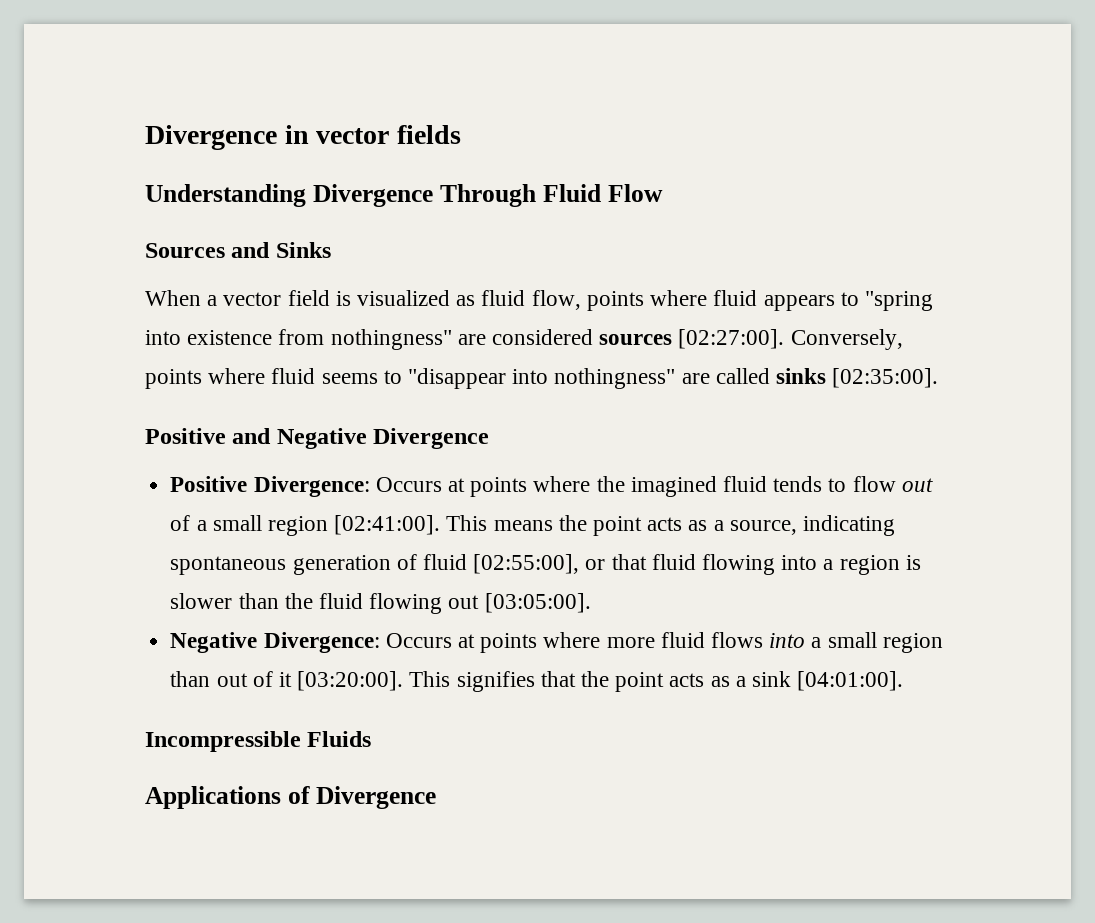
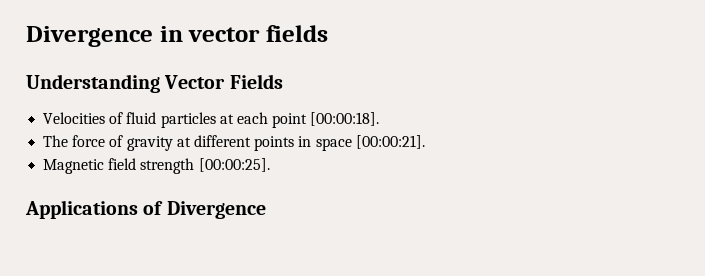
- Understanding Divergence Through Fluid Flow
- Sources and Sinks
- When a vector field is visualized as fluid flow, points where fluid appears to "spring into existence from nothingness" are considered sources [02:27:00]. Conversely, points where fluid seems to "disappear into nothingness" are called sinks [02:35:00].
- Positive and Negative Divergence
- Positive Divergence: Occurs at points where the imagined fluid tends to flow out of a small region [02:41:00]. This means the point acts as a source, indicating spontaneous generation of fluid [02:55:00], or that fluid flowing into a region is slower than the fluid flowing out [03:05:00].
- Negative Divergence: Occurs at points where more fluid flows into a small region than out of it [03:20:00]. This signifies that the point acts as a sink [04:01:00].
- Incompressible Fluids
+ Understanding Vector Fields
+ Velocities of fluid particles at each point [00:00:18].
+ The force of gravity at different points in space [00:00:21].
+ Magnetic field strength [00:00:25].

